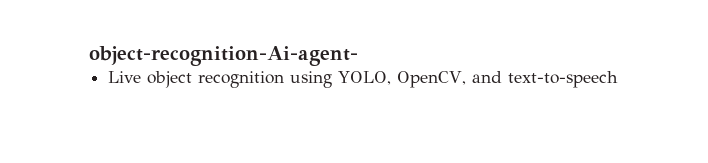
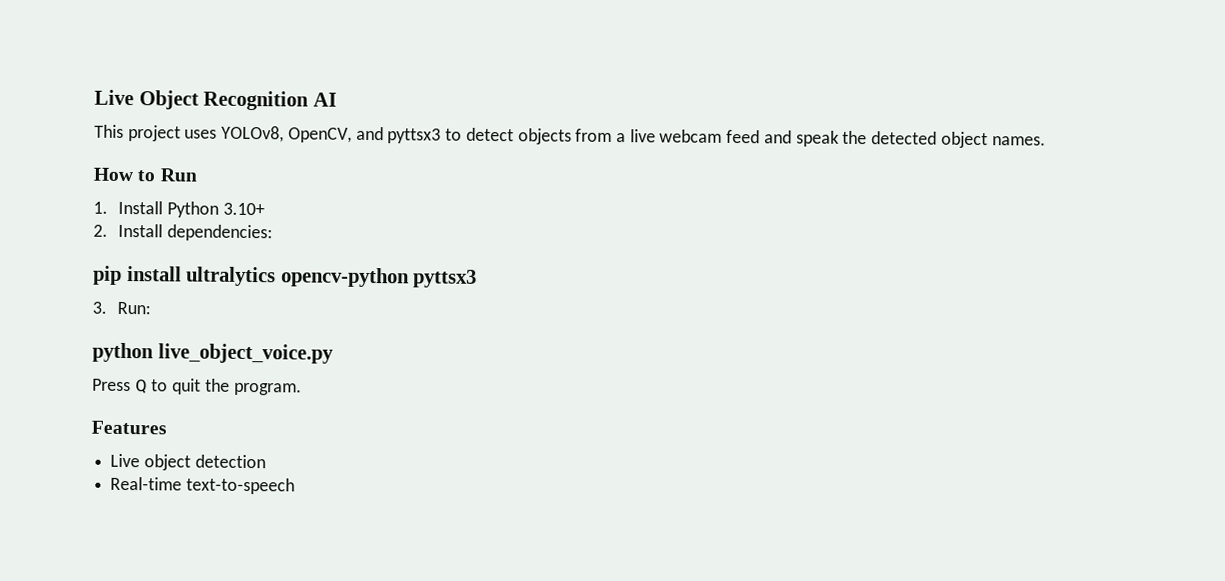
- object-recognition-Ai-agent-
- Live object recognition using YOLO, OpenCV, and text-to-speech
+ Live Object Recognition AI
+ This project uses YOLOv8, OpenCV, and pyttsx3 to detect objects from a live webcam feed and speak the detected object names.
+ How to Run
+ 1. Install Python 3.10+
+ 2. Install dependencies:
+ pip install ultralytics opencv-python pyttsx3
+ 3. Run:
+ python live_object_voice.py
+ Press Q to quit the program.
+ Features
+ Live object detection
+ Real-time text-to-speech

